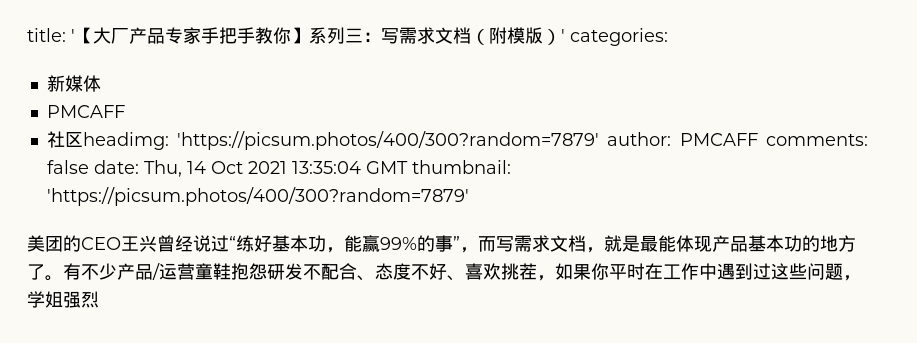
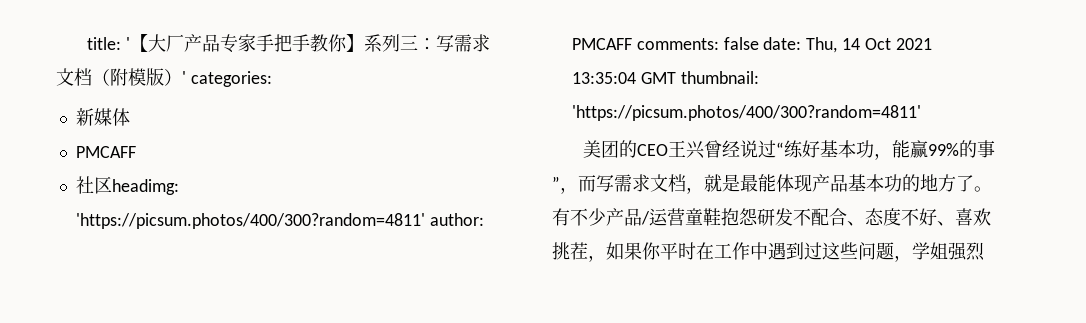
- 社区headimg: 'https://picsum.photos/400/300?random=7879' author: PMCAFF comments: false date: Thu, 14 Oct 2021 13:35:04 GMT thumbnail: 'https://picsum.photos/400/300?random=7879'
+ 社区headimg: 'https://picsum.photos/400/300?random=4811' author: PMCAFF comments: false date: Thu, 14 Oct 2021 13:35:04 GMT thumbnail: 'https://picsum.photos/400/300?random=4811'

